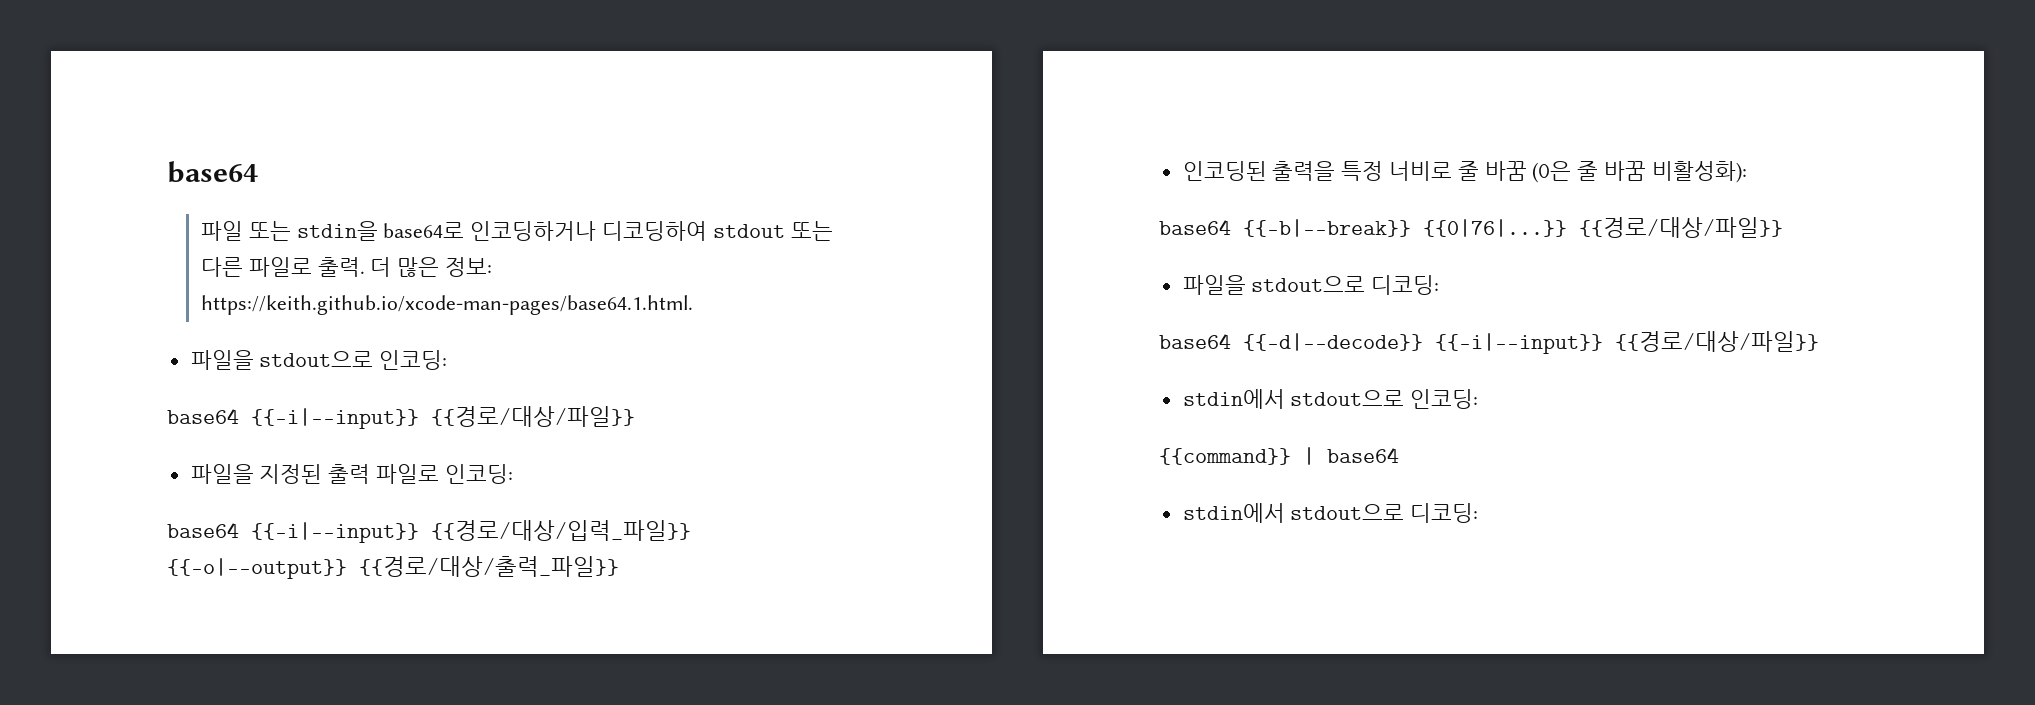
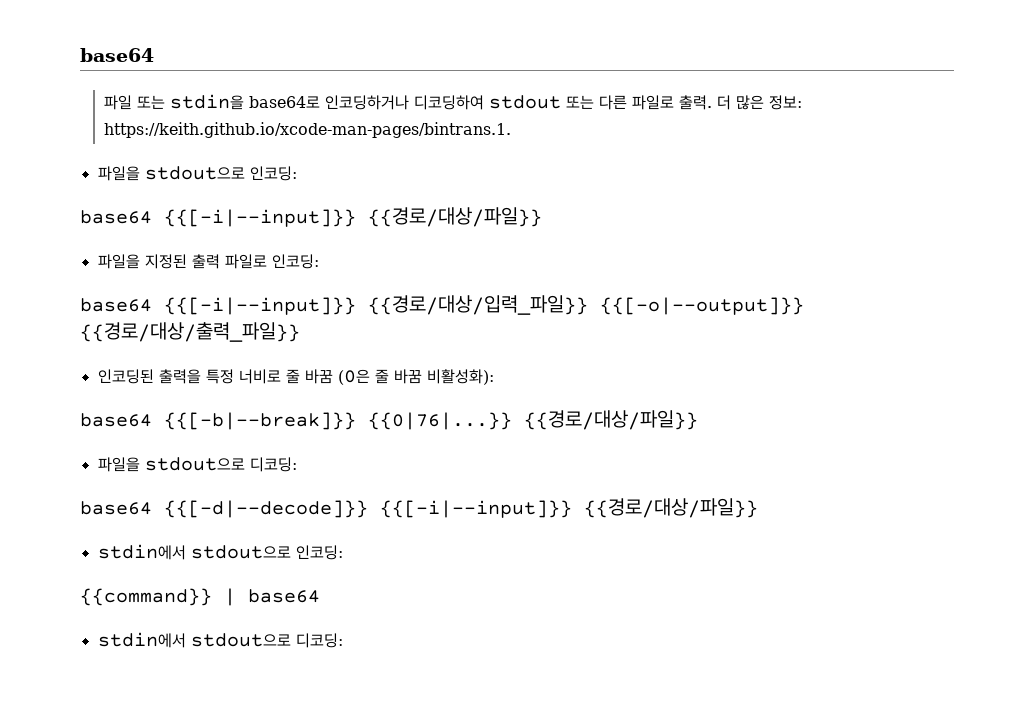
- 더 많은 정보: https://keith.github.io/xcode-man-pages/base64.1.html.
+ 더 많은 정보: https://keith.github.io/xcode-man-pages/bintrans.1.
- base64 {{-i|--input}} {{경로/대상/파일}}
+ base64 {{[-i|--input]}} {{경로/대상/파일}}
- base64 {{-i|--input}} {{경로/대상/입력_파일}} {{-o|--output}} {{경로/대상/출력_파일}}
+ base64 {{[-i|--input]}} {{경로/대상/입력_파일}} {{[-o|--output]}} {{경로/대상/출력_파일}}
- base64 {{-b|--break}} {{0|76|...}} {{경로/대상/파일}}
+ base64 {{[-b|--break]}} {{0|76|...}} {{경로/대상/파일}}
- base64 {{-d|--decode}} {{-i|--input}} {{경로/대상/파일}}
+ base64 {{[-d|--decode]}} {{[-i|--input]}} {{경로/대상/파일}}

